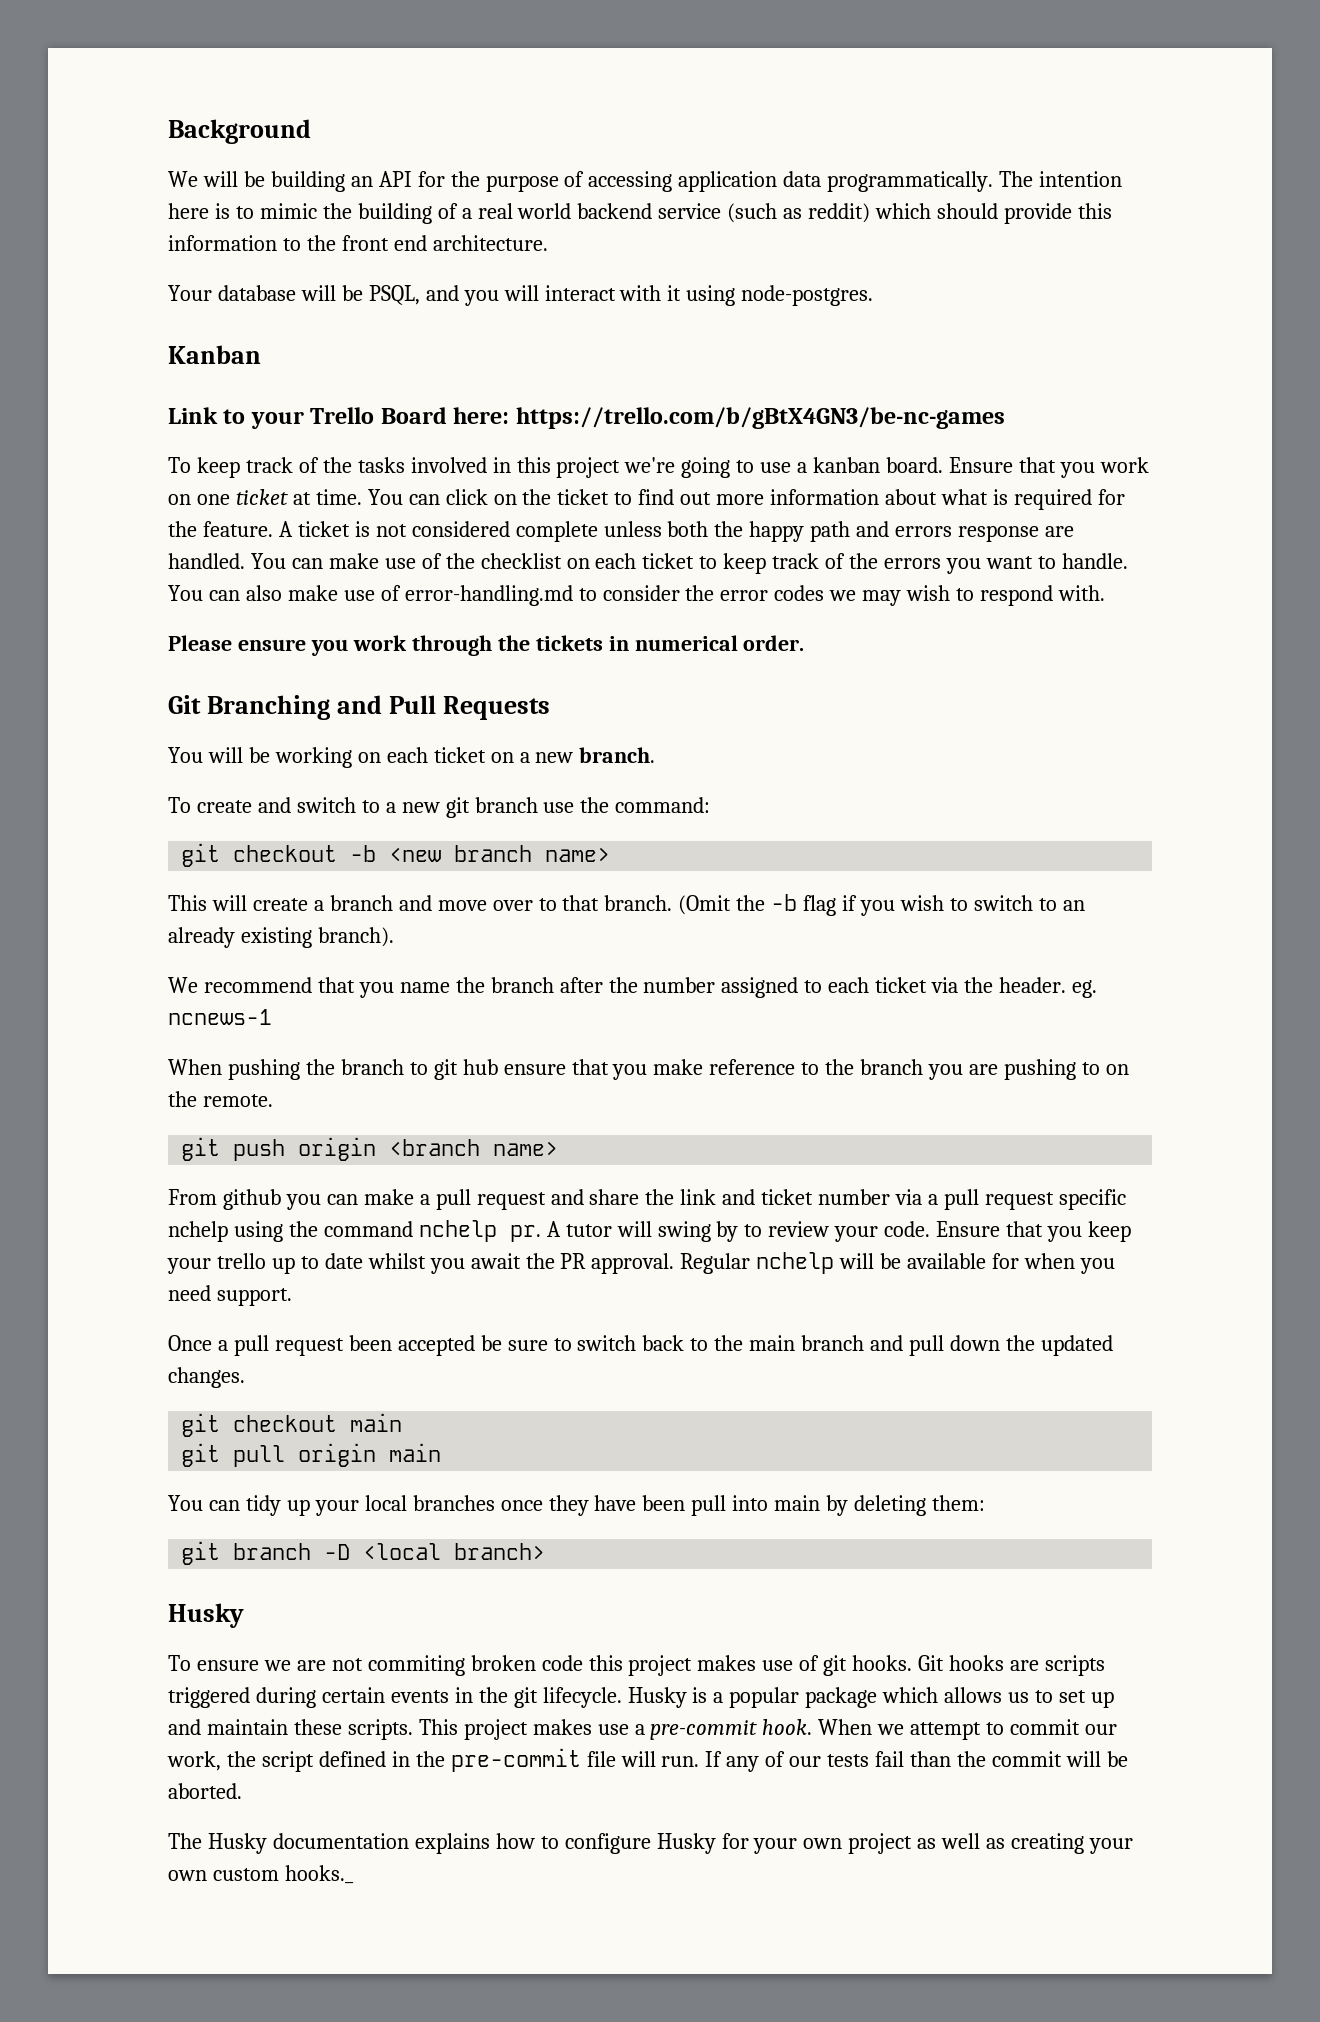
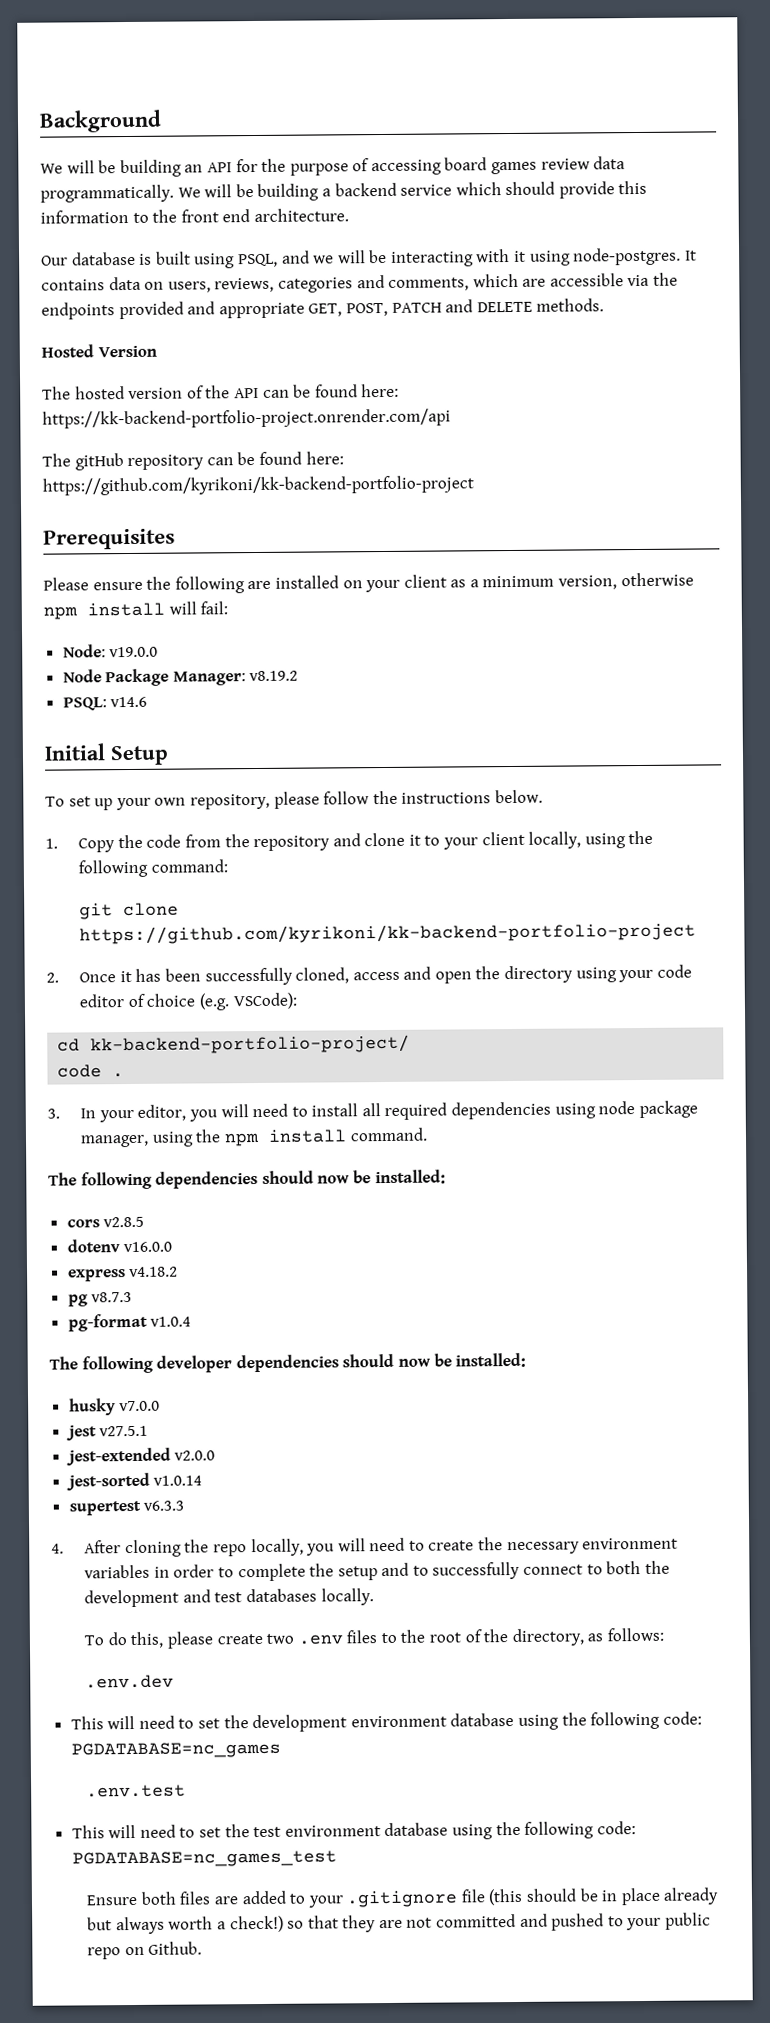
- We will be building an API for the purpose of accessing application data programmatically. The intention here is to mimic the building of a real world backend service (such as reddit) which should provide this information to the front end architecture.
+ We will be building an API for the purpose of accessing board games review data programmatically. We will be building a backend service which should provide this information to the front end architecture.
- Your database will be PSQL, and you will interact with it using node-postgres.
- Kanban
- Link to your Trello Board here: https://trello.com/b/gBtX4GN3/be-nc-games
- To keep track of the tasks involved in this project we're going to use a kanban board. Ensure that you work on one ticket at time. You can click on the ticket to find out more information about what is required for the feature. A ticket is not considered complete unless both the happy path and errors response are handled. You can make use of the checklist on each ticket to keep track of the errors you want to handle. You can also make use of error-handling.md to consider the error codes we may wish to respond with.
- Please ensure you work through the tickets in numerical order.
- Git Branching and Pull Requests
- You will be working on each ticket on a new branch.
- To create and switch to a new git branch use the command:
- git checkout -b <new branch name>
- This will create a branch and move over to that branch. (Omit the -b flag if you wish to switch to an already existing branch).
- We recommend that you name the branch after the number assigned to each ticket via the header. eg. ncnews-1
- When pushing the branch to git hub ensure that you make reference to the branch you are pushing to on the remote.
- git push origin <branch name>
- From github you can make a pull request and share the link and ticket number via a pull request specific nchelp using the command nchelp pr. A tutor will swing by to review your code. Ensure that you keep your trello up to date whilst you await the PR approval. Regular nchelp will be available for when you need support.
- Once a pull request been accepted be sure to switch back to the main branch and pull down the updated changes.
- git checkout main
- git pull origin main
- You can tidy up your local branches once they have been pull into main by deleting them:
- git branch -D <local branch>
- Husky
- To ensure we are not commiting broken code this project makes use of git hooks. Git hooks are scripts triggered during certain events in the git lifecycle. Husky is a popular package which allows us to set up and maintain these scripts. This project makes use a pre-commit hook. When we attempt to commit our work, the script defined in the pre-commit file will run. If any of our tests fail than the commit will be aborted.
- The Husky documentation explains how to configure Husky for your own project as well as creating your own custom hooks._
+ Our database is built using PSQL, and we will be interacting with it using node-postgres. It contains data on users, reviews, categories and comments, which are accessible via the endpoints provided and appropriate GET, POST, PATCH and DELETE methods.
+ Hosted Version
+ The hosted version of the API can be found here: https://kk-backend-portfolio-project.onrender.com/api
+ The gitHub repository can be found here: https://github.com/kyrikoni/kk-backend-portfolio-project
+ Prerequisites
+ Please ensure the following are installed on your client as a minimum version, otherwise npm install will fail:
+ Node: v19.0.0
+ Node Package Manager: v8.19.2
+ PSQL: v14.6
+ Initial Setup
+ To set up your own repository, please follow the instructions below.
+ 1. Copy the code from the repository and clone it to your client locally, using the following command:
+ git clone https://github.com/kyrikoni/kk-backend-portfolio-project
+ 2. Once it has been successfully cloned, access and open the directory using your code editor of choice (e.g. VSCode):
+ cd kk-backend-portfolio-project/
+ code .
+ 3. In your editor, you will need to install all required dependencies using node package manager, using the npm install command.
+ The following dependencies should now be installed:
+ cors v2.8.5
+ dotenv v16.0.0
+ express v4.18.2
+ pg v8.7.3
+ pg-format v1.0.4
+ The following developer dependencies should now be installed:
+ husky v7.0.0
+ jest v27.5.1
+ jest-extended v2.0.0
+ jest-sorted v1.0.14
+ supertest v6.3.3
+ 4. After cloning the repo locally, you will need to create the necessary environment variables in order to complete the setup and to successfully connect to both the development and test databases locally.
+ To do this, please create two .env files to the root of the directory, as follows:
+ .env.dev
+ This will need to set the development environment database using the following code: PGDATABASE=nc_games
+ .env.test
+ This will need to set the test environment database using the following code: PGDATABASE=nc_games_test
+ Ensure both files are added to your .gitignore file (this should be in place already but always worth a check!) so that they are not committed and pushed to your public repo on Github.

